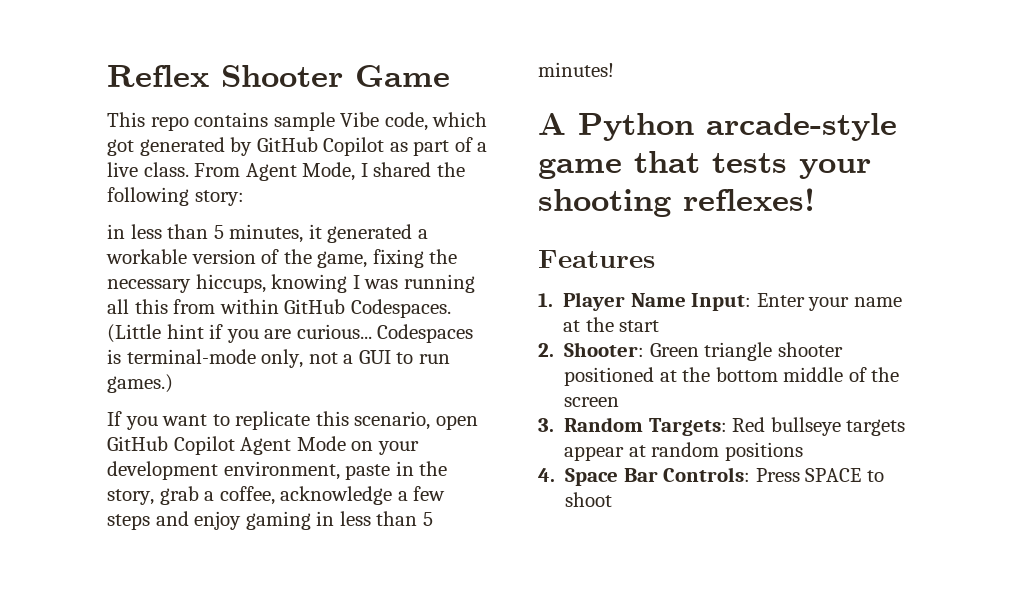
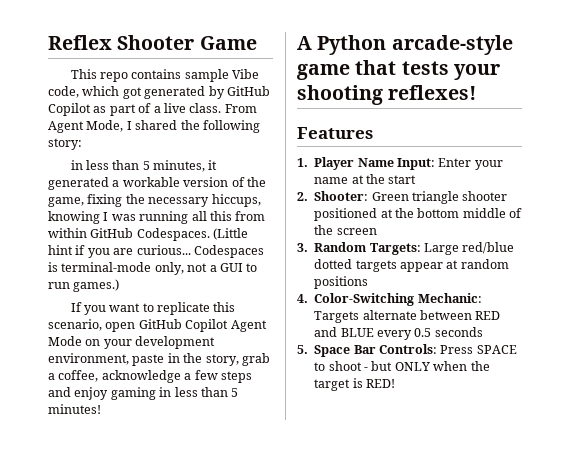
- 3. Random Targets: Red bullseye targets appear at random positions
+ 3. Random Targets: Large red/blue dotted targets appear at random positions
- 4. Space Bar Controls: Press SPACE to shoot
+ 4. Color-Switching Mechanic: Targets alternate between RED and BLUE every 0.5 seconds
+ 5. Space Bar Controls: Press SPACE to shoot - but ONLY when the target is RED!

